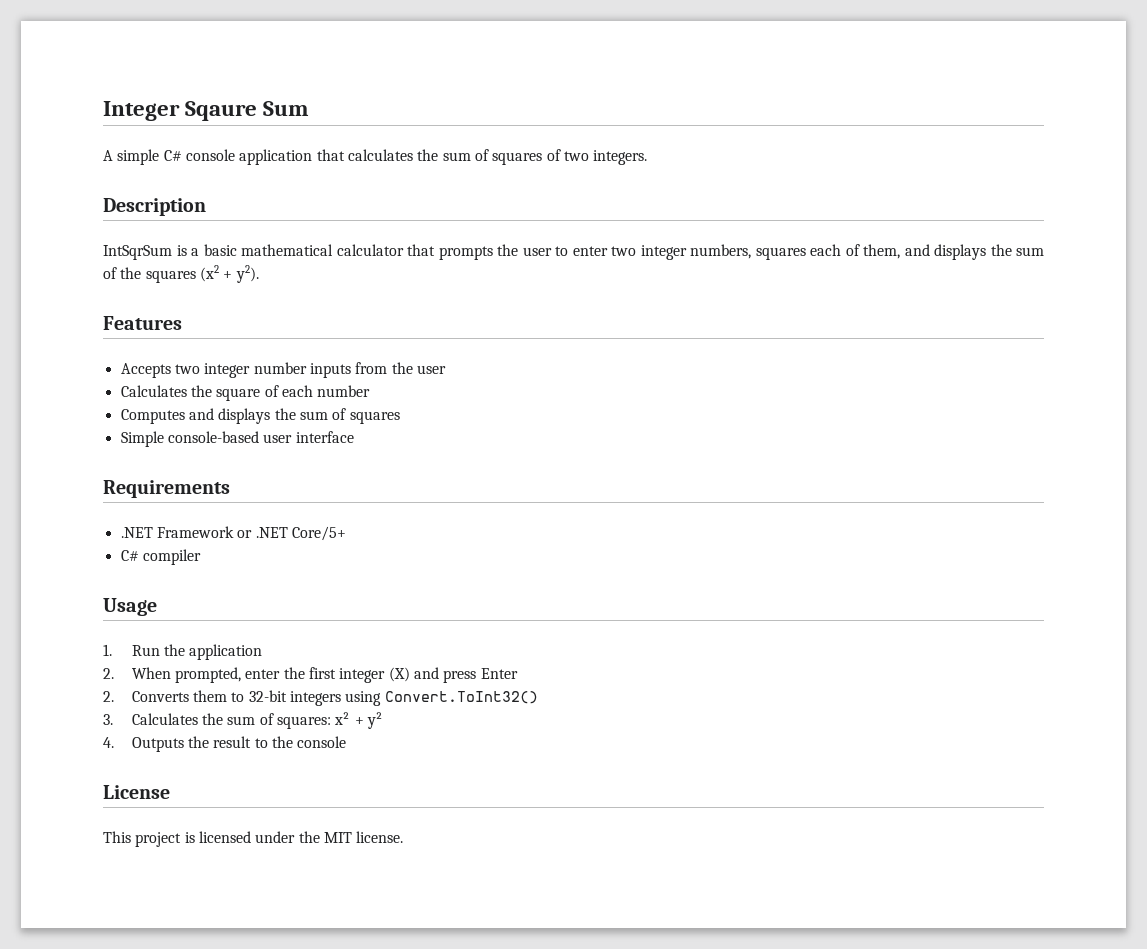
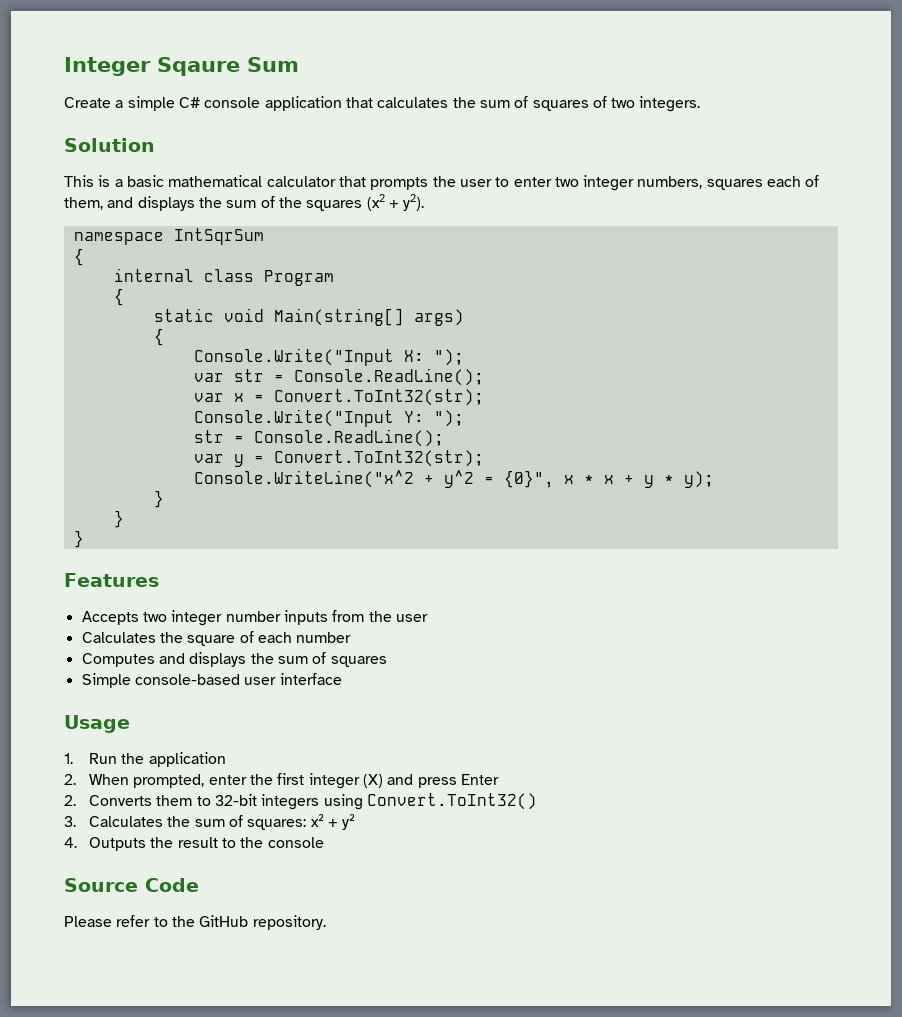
- A simple C# console application that calculates the sum of squares of two integers.
+ Create a simple C# console application that calculates the sum of squares of two integers.
- Description
- IntSqrSum is a basic mathematical calculator that prompts the user to enter two integer numbers, squares each of them, and displays the sum of the squares (x2 + y2).
+ Solution
+ This is a basic mathematical calculator that prompts the user to enter two integer numbers, squares each of them, and displays the sum of the squares (x2 + y2).
+ namespace IntSqrSum
+ {
+ internal class Program
+ {
+ static void Main(string[] args)
+ {
+ Console.Write("Input X: ");
+ var str = Console.ReadLine();
+ var x = Convert.ToInt32(str);
+ Console.Write("Input Y: ");
+ str = Console.ReadLine();
+ var y = Convert.ToInt32(str);
+ Console.WriteLine("x^2 + y^2 = {0}", x * x + y * y);
+ }
+ }
+ }
- Requirements
- .NET Framework or .NET Core/5+
- C# compiler
- License
- This project is licensed under the MIT license.
+ Source Code
+ Please refer to the GitHub repository.

